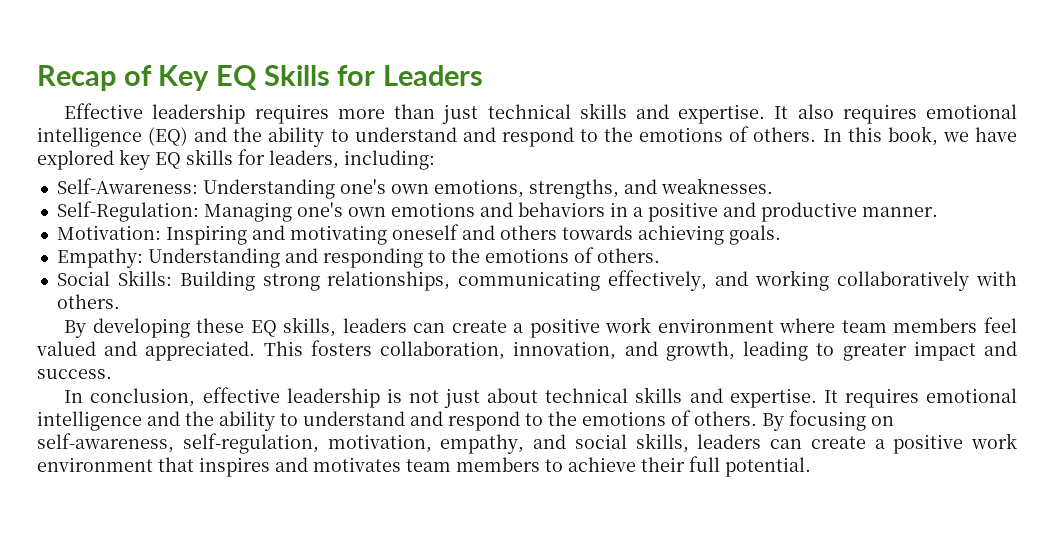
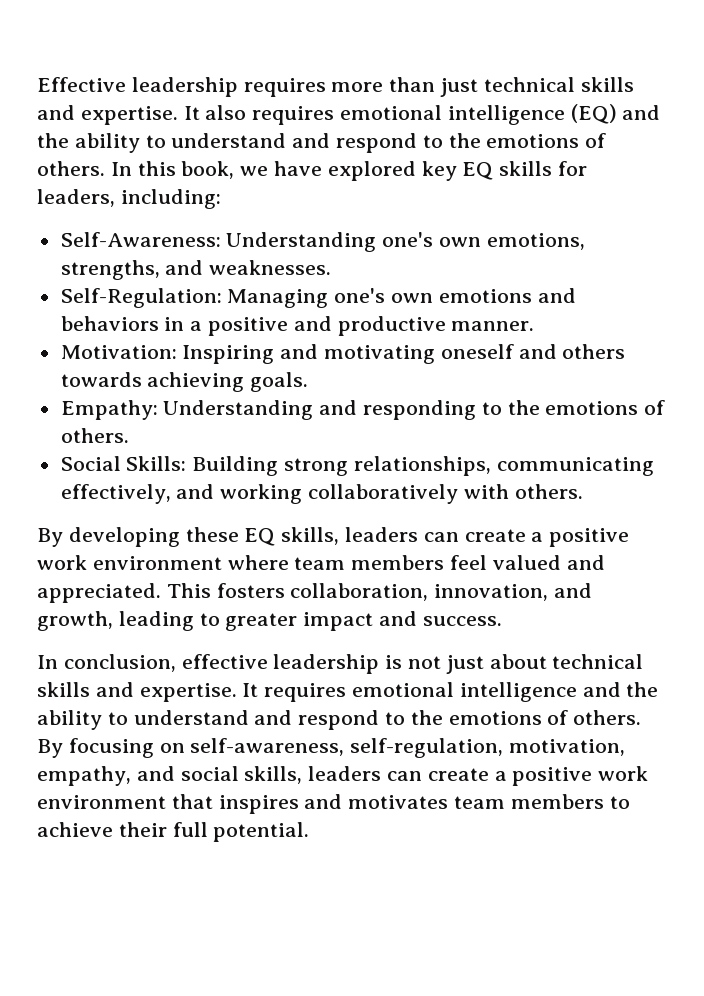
- Recap of Key EQ Skills for Leaders

